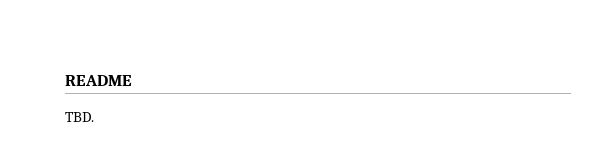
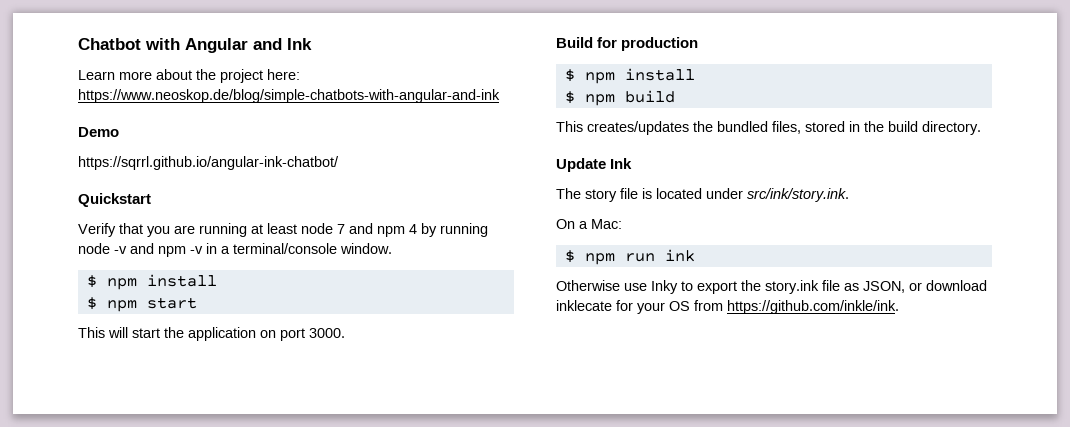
- README
- TBD.
+ Chatbot with Angular and Ink
+ Learn more about the project here: https://www.neoskop.de/blog/simple-chatbots-with-angular-and-ink
+ Demo
+ https://sqrrl.github.io/angular-ink-chatbot/
+ Quickstart
+ Verify that you are running at least node 7 and npm 4 by running node -v and npm -v in a terminal/console window.
+ $ npm install
+ $ npm start
+ This will start the application on port 3000.
+ Build for production
+ $ npm install
+ $ npm build
+ This creates/updates the bundled files, stored in the build directory.
+ Update Ink
+ The story file is located under src/ink/story.ink.
+ On a Mac:
+ $ npm run ink
+ Otherwise use Inky to export the story.ink file as JSON, or download inklecate for your OS from https://github.com/inkle/ink.

